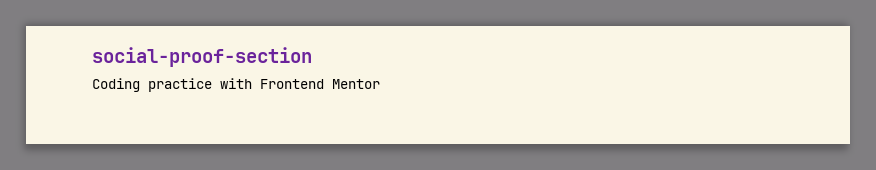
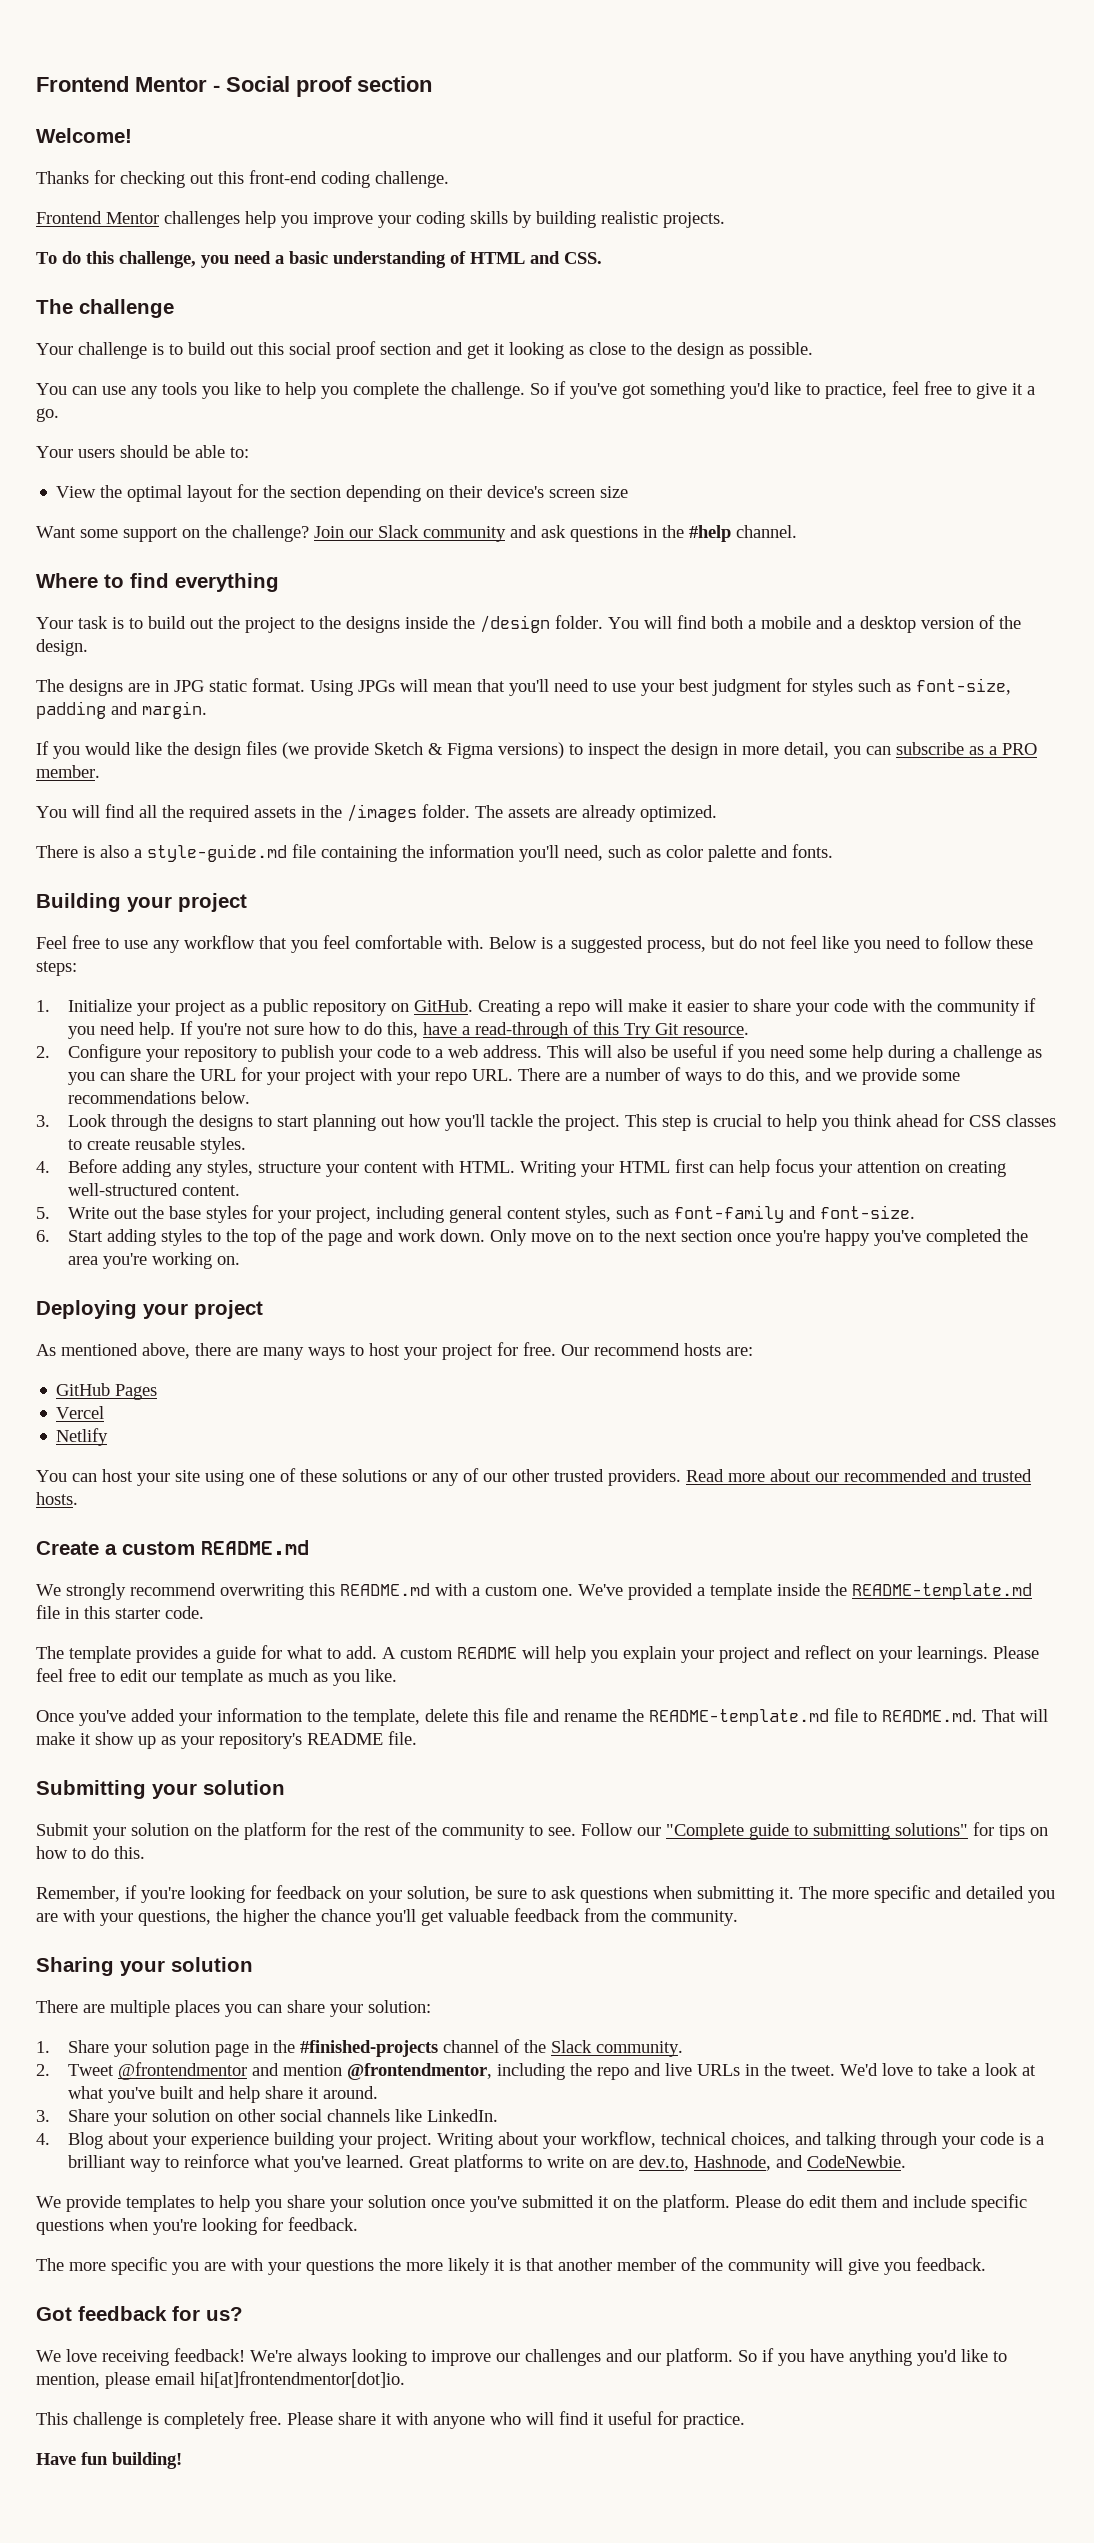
- social-proof-section
- Coding practice with Frontend Mentor
+ Frontend Mentor - Social proof section
+ Welcome!
+ Thanks for checking out this front-end coding challenge.
+ Frontend Mentor challenges help you improve your coding skills by building realistic projects.
+ To do this challenge, you need a basic understanding of HTML and CSS.
+ The challenge
+ Your challenge is to build out this social proof section and get it looking as close to the design as possible.
+ You can use any tools you like to help you complete the challenge. So if you've got something you'd like to practice, feel free to give it a go.
+ Your users should be able to:
+ View the optimal layout for the section depending on their device's screen size
+ Want some support on the challenge? Join our Slack community and ask questions in the #help channel.
+ Where to find everything
+ Your task is to build out the project to the designs inside the /design folder. You will find both a mobile and a desktop version of the design.
+ The designs are in JPG static format. Using JPGs will mean that you'll need to use your best judgment for styles such as font-size, padding and margin.
+ If you would like the design files (we provide Sketch & Figma versions) to inspect the design in more detail, you can subscribe as a PRO member.
+ You will find all the required assets in the /images folder. The assets are already optimized.
+ There is also a style-guide.md file containing the information you'll need, such as color palette and fonts.
+ Building your project
+ Feel free to use any workflow that you feel comfortable with. Below is a suggested process, but do not feel like you need to follow these steps:
+ 1. Initialize your project as a public repository on GitHub. Creating a repo will make it easier to share your code with the community if you need help. If you're not sure how to do this, have a read-through of this Try Git resource.
+ 2. Configure your repository to publish your code to a web address. This will also be useful if you need some help during a challenge as you can share the URL for your project with your repo URL. There are a number of ways to do this, and we provide some recommendations below.
+ 3. Look through the designs to start planning out how you'll tackle the project. This step is crucial to help you think ahead for CSS classes to create reusable styles.
+ 4. Before adding any styles, structure your content with HTML. Writing your HTML first can help focus your attention on creating well-structured content.
+ 5. Write out the base styles for your project, including general content styles, such as font-family and font-size.
+ 6. Start adding styles to the top of the page and work down. Only move on to the next section once you're happy you've completed the area you're working on.
+ Deploying your project
+ As mentioned above, there are many ways to host your project for free. Our recommend hosts are:
+ GitHub Pages
+ Vercel
+ Netlify
+ You can host your site using one of these solutions or any of our other trusted providers. Read more about our recommended and trusted hosts.
+ Create a custom README.md
+ We strongly recommend overwriting this README.md with a custom one. We've provided a template inside the README-template.md file in this starter code.
+ The template provides a guide for what to add. A custom README will help you explain your project and reflect on your learnings. Please feel free to edit our template as much as you like.
+ Once you've added your information to the template, delete this file and rename the README-template.md file to README.md. That will make it show up as your repository's README file.
+ Submitting your solution
+ Submit your solution on the platform for the rest of the community to see. Follow our "Complete guide to submitting solutions" for tips on how to do this.
+ Remember, if you're looking for feedback on your solution, be sure to ask questions when submitting it. The more specific and detailed you are with your questions, the higher the chance you'll get valuable feedback from the community.
+ Sharing your solution
+ There are multiple places you can share your solution:
+ 1. Share your solution page in the #finished-projects channel of the Slack community.
+ 2. Tweet @frontendmentor and mention @frontendmentor, including the repo and live URLs in the tweet. We'd love to take a look at what you've built and help share it around.
+ 3. Share your solution on other social channels like LinkedIn.
+ 4. Blog about your experience building your project. Writing about your workflow, technical choices, and talking through your code is a brilliant way to reinforce what you've learned. Great platforms to write on are dev.to, Hashnode, and CodeNewbie.
+ We provide templates to help you share your solution once you've submitted it on the platform. Please do edit them and include specific questions when you're looking for feedback.
+ The more specific you are with your questions the more likely it is that another member of the community will give you feedback.
+ Got feedback for us?
+ We love receiving feedback! We're always looking to improve our challenges and our platform. So if you have anything you'd like to mention, please email hi[at]frontendmentor[dot]io.
+ This challenge is completely free. Please share it with anyone who will find it useful for practice.
+ Have fun building!

